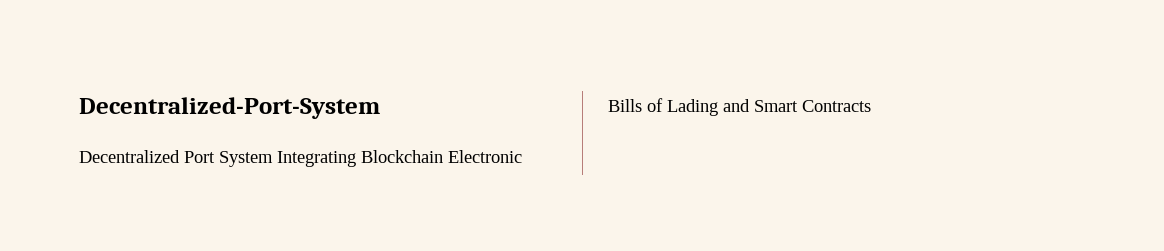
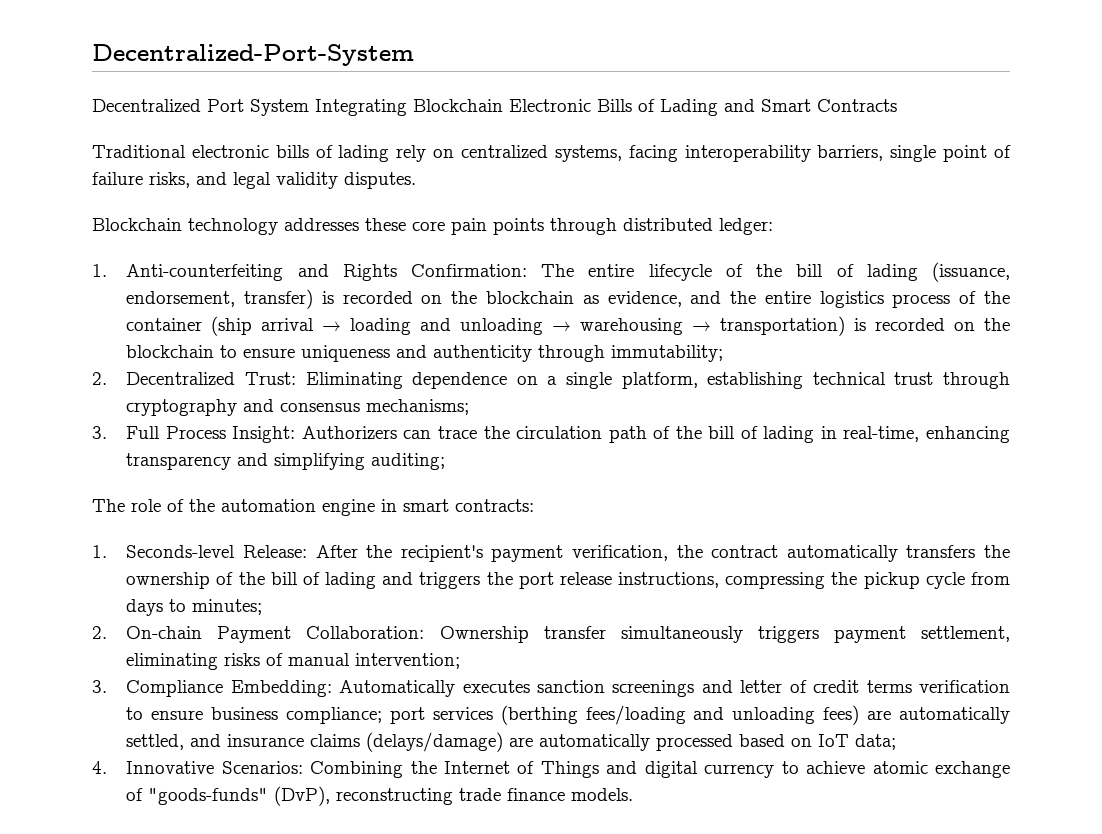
+ Traditional electronic bills of lading rely on centralized systems, facing interoperability barriers, single point of failure risks, and legal validity disputes.
+ Blockchain technology addresses these core pain points through distributed ledger:
+ 1. Anti-counterfeiting and Rights Confirmation: The entire lifecycle of the bill of lading (issuance, endorsement, transfer) is recorded on the blockchain as evidence, and the entire logistics process of the container (ship arrival → loading and unloading → warehousing → transportation) is recorded on the blockchain to ensure uniqueness and authenticity through immutability;
+ 2. Decentralized Trust: Eliminating dependence on a single platform, establishing technical trust through cryptography and consensus mechanisms;
+ 3. Full Process Insight: Authorizers can trace the circulation path of the bill of lading in real-time, enhancing transparency and simplifying auditing;
+ The role of the automation engine in smart contracts:
+ 1. Seconds-level Release: After the recipient's payment verification, the contract automatically transfers the ownership of the bill of lading and triggers the port release instructions, compressing the pickup cycle from days to minutes;
+ 2. On-chain Payment Collaboration: Ownership transfer simultaneously triggers payment settlement, eliminating risks of manual intervention;
+ 3. Compliance Embedding: Automatically executes sanction screenings and letter of credit terms verification to ensure business compliance; port services (berthing fees/loading and unloading fees) are automatically settled, and insurance claims (delays/damage) are automatically processed based on IoT data;
+ 4. Innovative Scenarios: Combining the Internet of Things and digital currency to achieve atomic exchange of "goods-funds" (DvP), reconstructing trade finance models.

